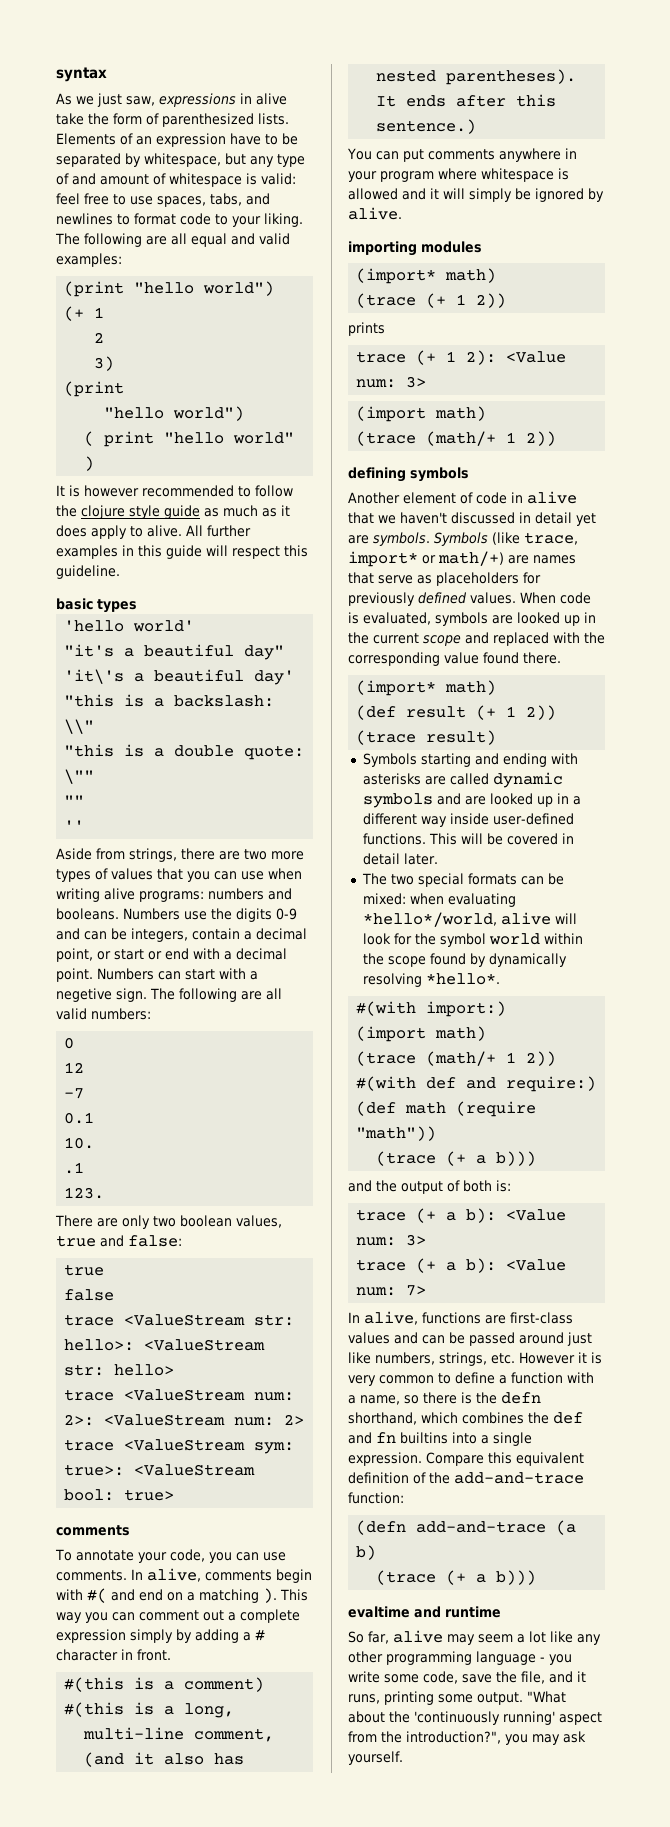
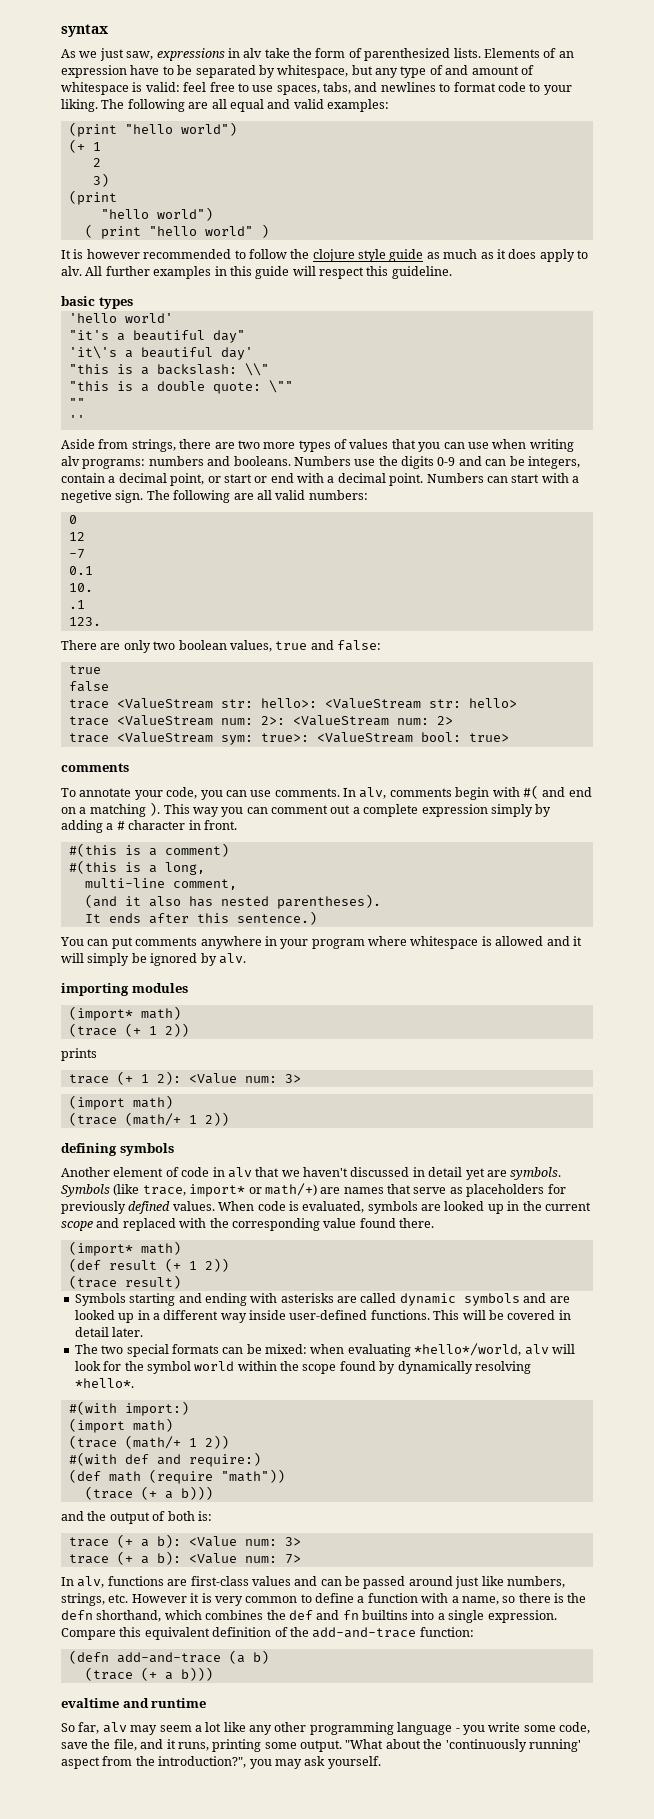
- As we just saw, expressions in alive take the form of parenthesized lists.
+ As we just saw, expressions in alv take the form of parenthesized lists.
- It is however recommended to follow the clojure style guide as much as it does apply to alive.
+ It is however recommended to follow the clojure style guide as much as it does apply to alv.
- Aside from strings, there are two more types of values that you can use when writing alive programs: numbers and booleans.
+ Aside from strings, there are two more types of values that you can use when writing alv programs: numbers and booleans.
- In alive, comments begin with #( and end on a matching ).
+ In alv, comments begin with #( and end on a matching ).
- You can put comments anywhere in your program where whitespace is allowed and it will simply be ignored by alive.
+ You can put comments anywhere in your program where whitespace is allowed and it will simply be ignored by alv.
- Another element of code in alive that we haven't discussed in detail yet are symbols.
+ Another element of code in alv that we haven't discussed in detail yet are symbols.
- The two special formats can be mixed: when evaluating *hello*/world, alive will look for the symbol world within the scope found by dynamically resolving *hello*.
+ The two special formats can be mixed: when evaluating *hello*/world, alv will look for the symbol world within the scope found by dynamically resolving *hello*.
- In alive, functions are first-class values and can be passed around just like numbers, strings, etc. However it is very common to define a function with a name, so there is the defn shorthand, which combines the def and fn builtins into a single expression.
+ In alv, functions are first-class values and can be passed around just like numbers, strings, etc. However it is very common to define a function with a name, so there is the defn shorthand, which combines the def and fn builtins into a single expression.
- So far, alive may seem a lot like any other programming language - you write some code, save the file, and it runs, printing some output.
+ So far, alv may seem a lot like any other programming language - you write some code, save the file, and it runs, printing some output.

